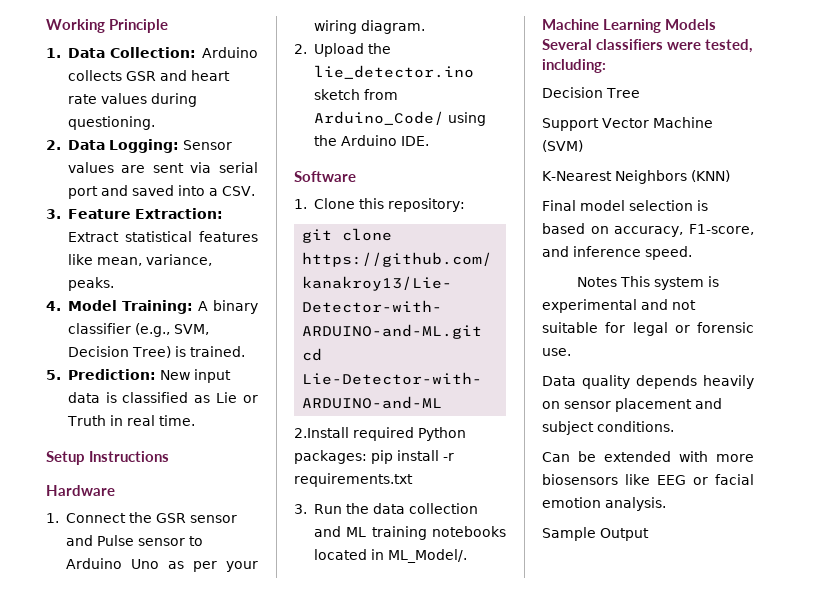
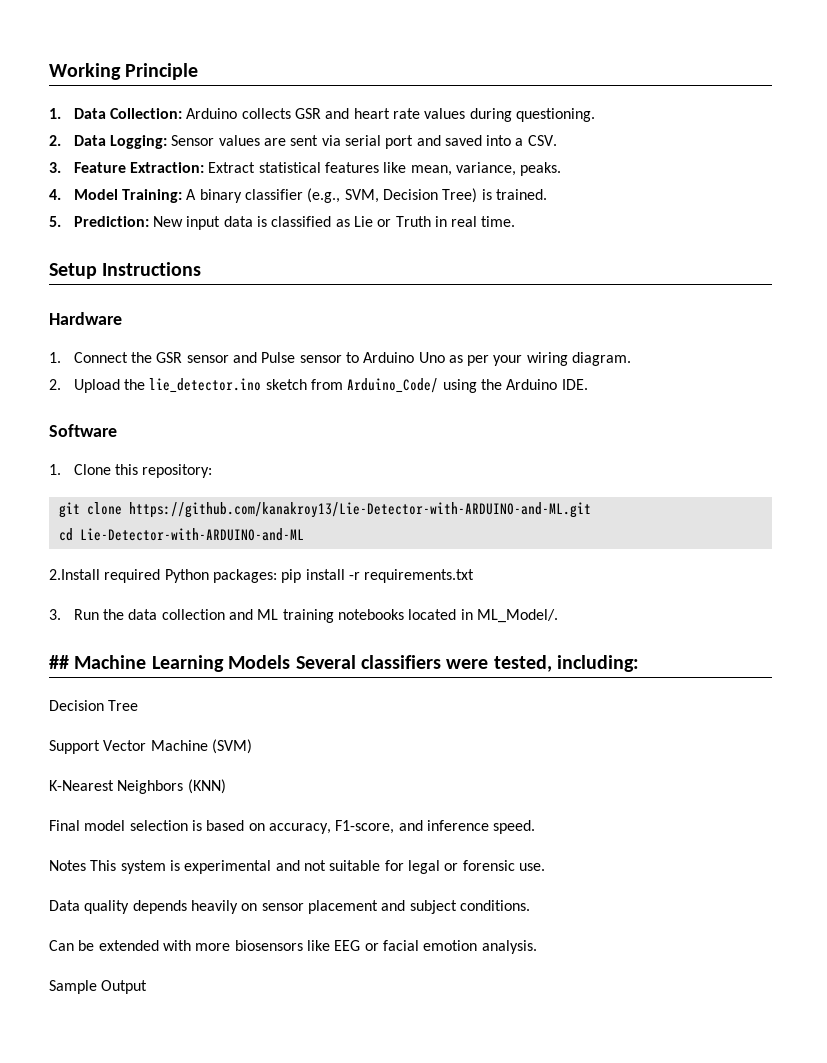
- Machine Learning Models Several classifiers were tested, including:
+ ## Machine Learning Models Several classifiers were tested, including:

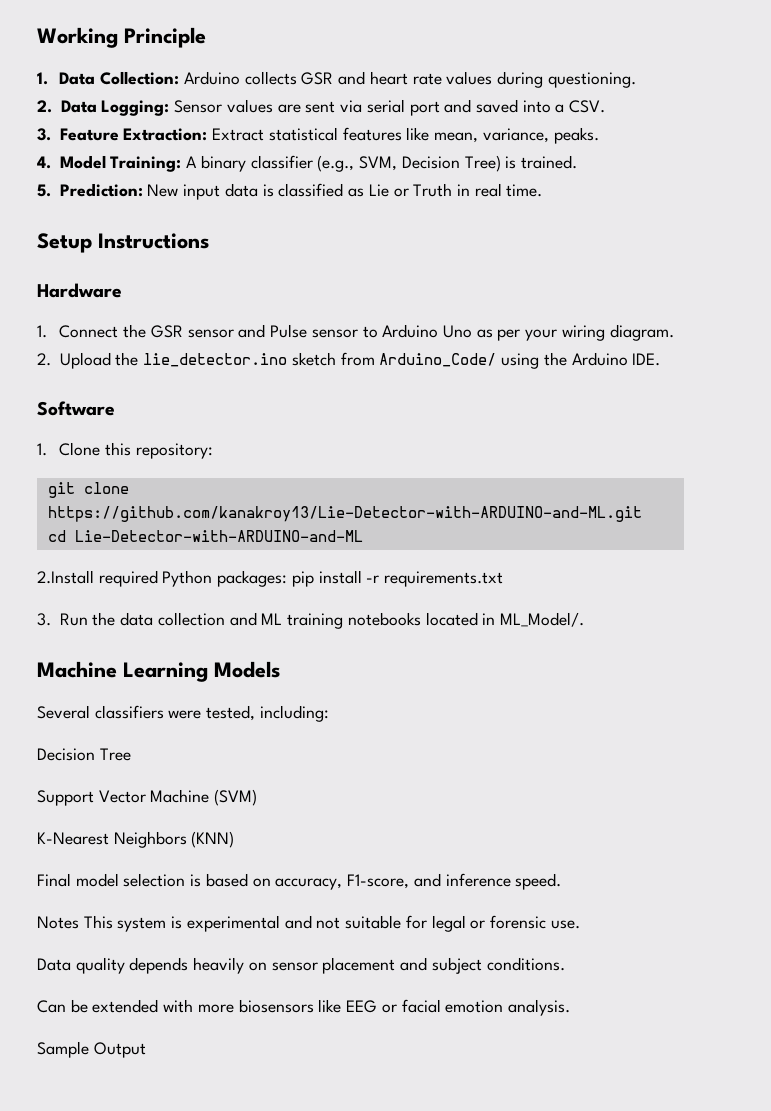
- ## Machine Learning Models Several classifiers were tested, including:
+ Machine Learning Models
+ Several classifiers were tested, including:

